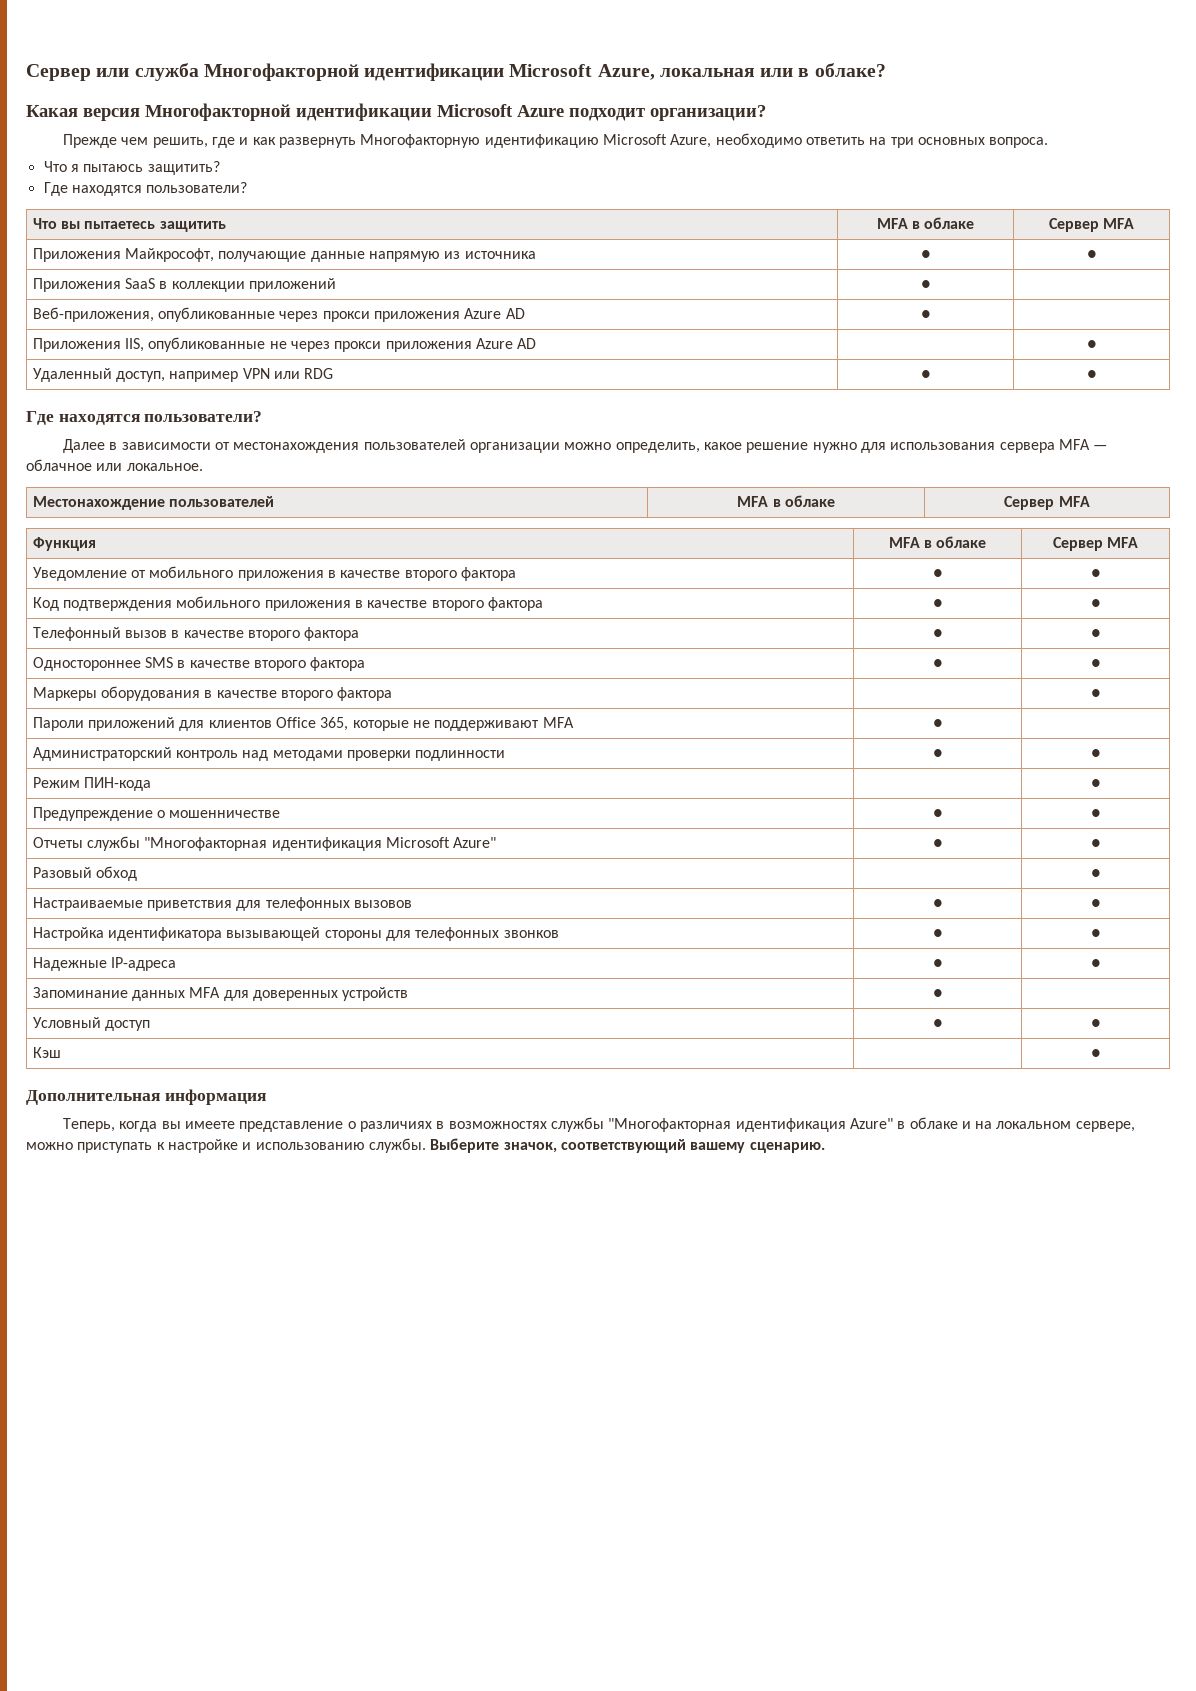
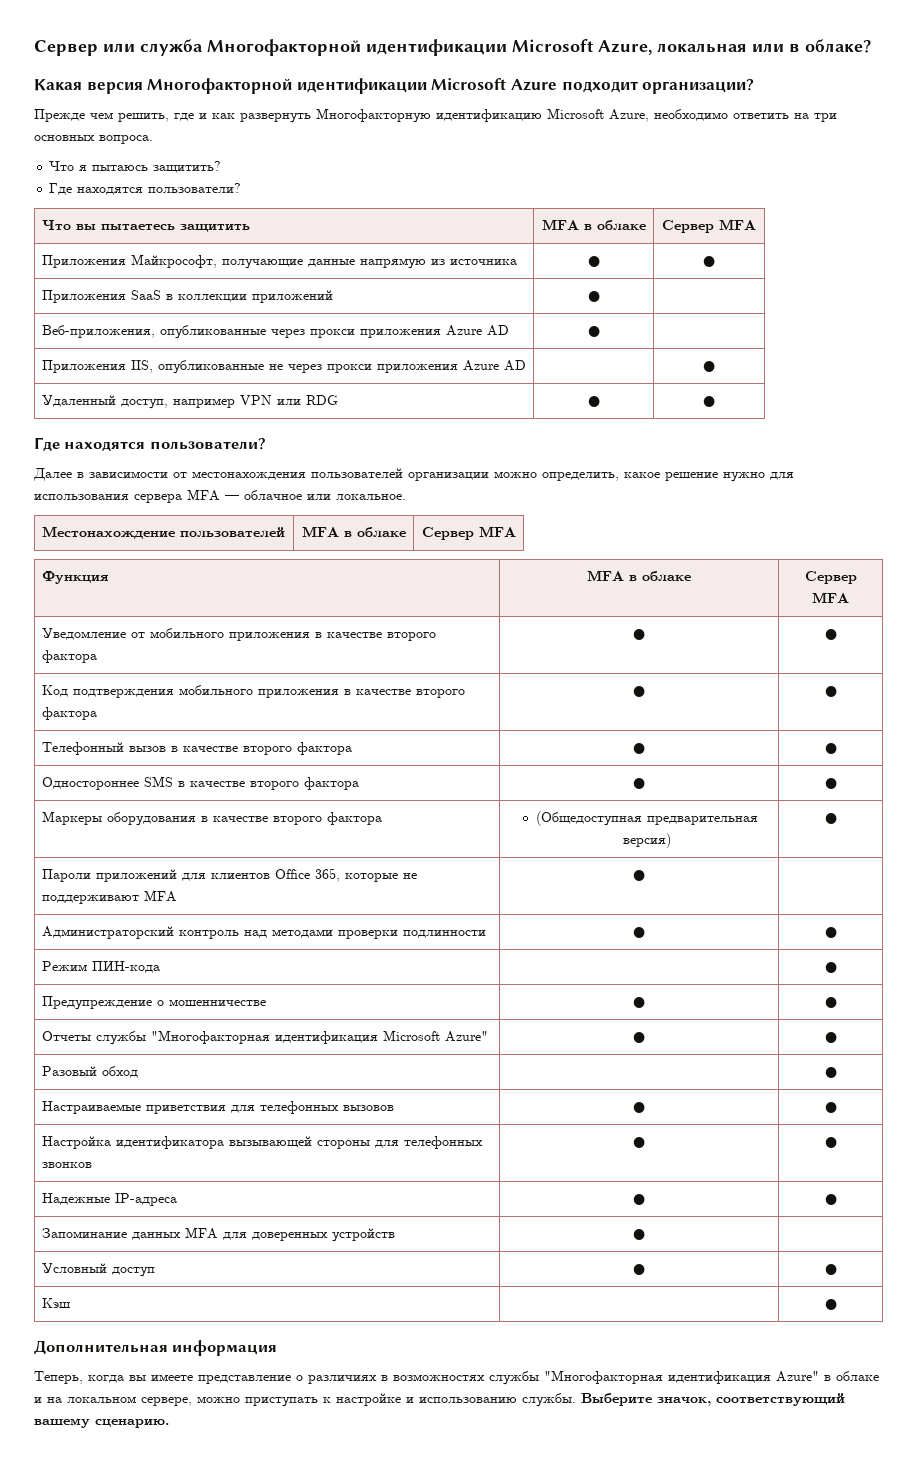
- Маркеры оборудования в качестве второго фактора | | ●
+ Маркеры оборудования в качестве второго фактора | (Общедоступная предварительная версия) | ●

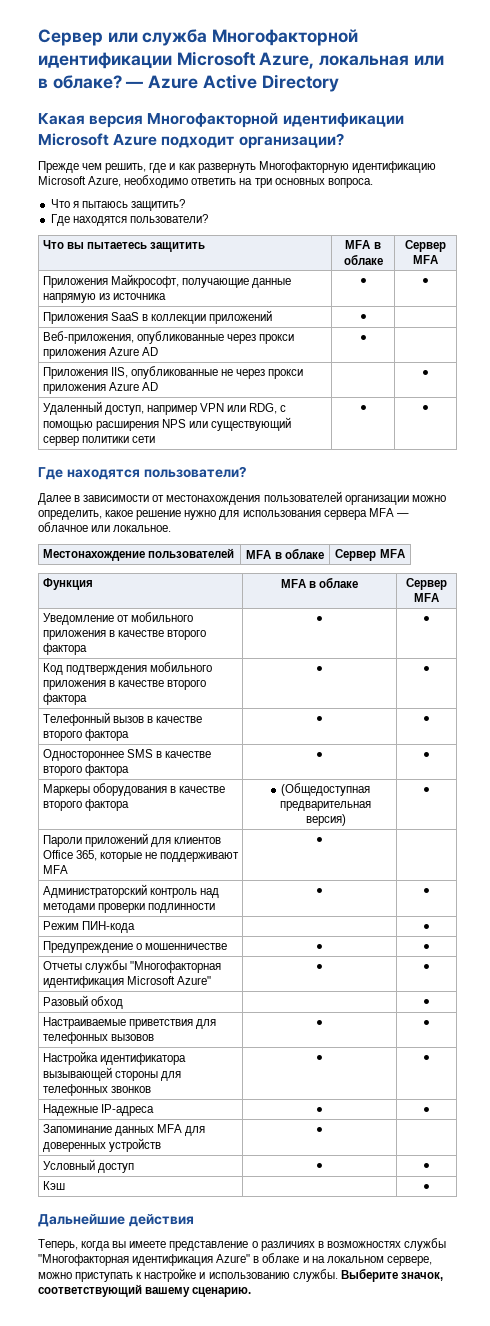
+ — Azure Active Directory
- Удаленный доступ, например VPN или RDG | ● | ●
+ Удаленный доступ, например VPN или RDG, с помощью расширения NPS или существующий сервер политики сети | ● | ●
- Дополнительная информация
+ Дальнейшие действия

